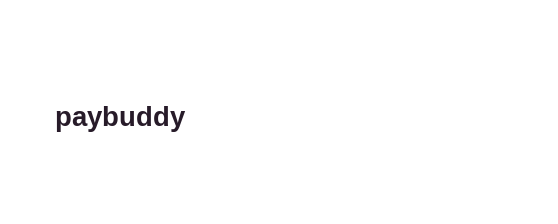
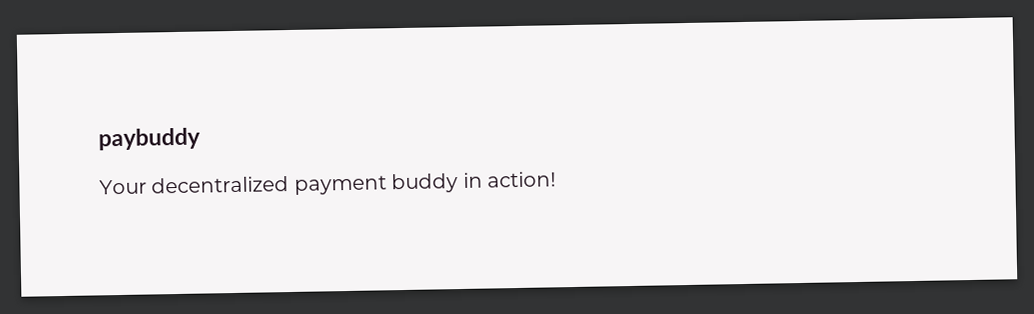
+ Your decentralized payment buddy in action!

